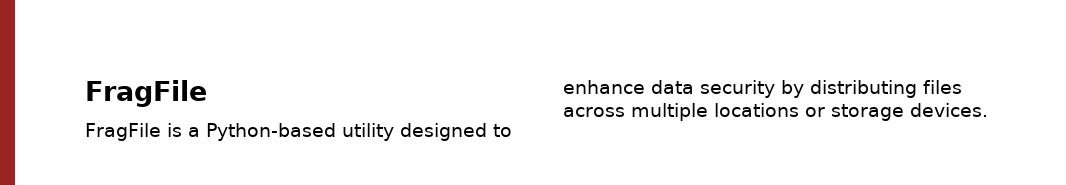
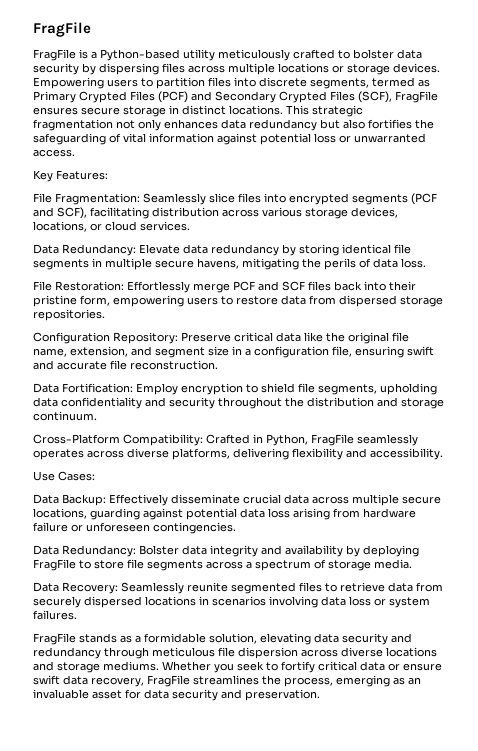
- FragFile is a Python-based utility designed to enhance data security by distributing files across multiple locations or storage devices.
+ FragFile is a Python-based utility meticulously crafted to bolster data security by dispersing files across multiple locations or storage devices.
+ Empowering users to partition files into discrete segments, termed as Primary Crypted Files (PCF) and Secondary Crypted Files (SCF), FragFile ensures secure storage in distinct locations. This strategic fragmentation not only enhances data redundancy but also fortifies the safeguarding of vital information against potential loss or unwarranted access.
+ Key Features:
+ File Fragmentation: Seamlessly slice files into encrypted segments (PCF and SCF), facilitating distribution across various storage devices, locations, or cloud services.
+ Data Redundancy: Elevate data redundancy by storing identical file segments in multiple secure havens, mitigating the perils of data loss.
+ File Restoration: Effortlessly merge PCF and SCF files back into their pristine form, empowering users to restore data from dispersed storage repositories.
+ Configuration Repository: Preserve critical data like the original file name, extension, and segment size in a configuration file, ensuring swift and accurate file reconstruction.
+ Data Fortification: Employ encryption to shield file segments, upholding data confidentiality and security throughout the distribution and storage continuum.
+ Cross-Platform Compatibility: Crafted in Python, FragFile seamlessly operates across diverse platforms, delivering flexibility and accessibility.
+ Use Cases:
+ Data Backup: Effectively disseminate crucial data across multiple secure locations, guarding against potential data loss arising from hardware failure or unforeseen contingencies.
+ Data Redundancy: Bolster data integrity and availability by deploying FragFile to store file segments across a spectrum of storage media.
+ Data Recovery: Seamlessly reunite segmented files to retrieve data from securely dispersed locations in scenarios involving data loss or system failures.
+ FragFile stands as a formidable solution, elevating data security and redundancy through meticulous file dispersion across diverse locations and storage mediums. Whether you seek to fortify critical data or ensure swift data recovery, FragFile streamlines the process, emerging as an invaluable asset for data security and preservation.

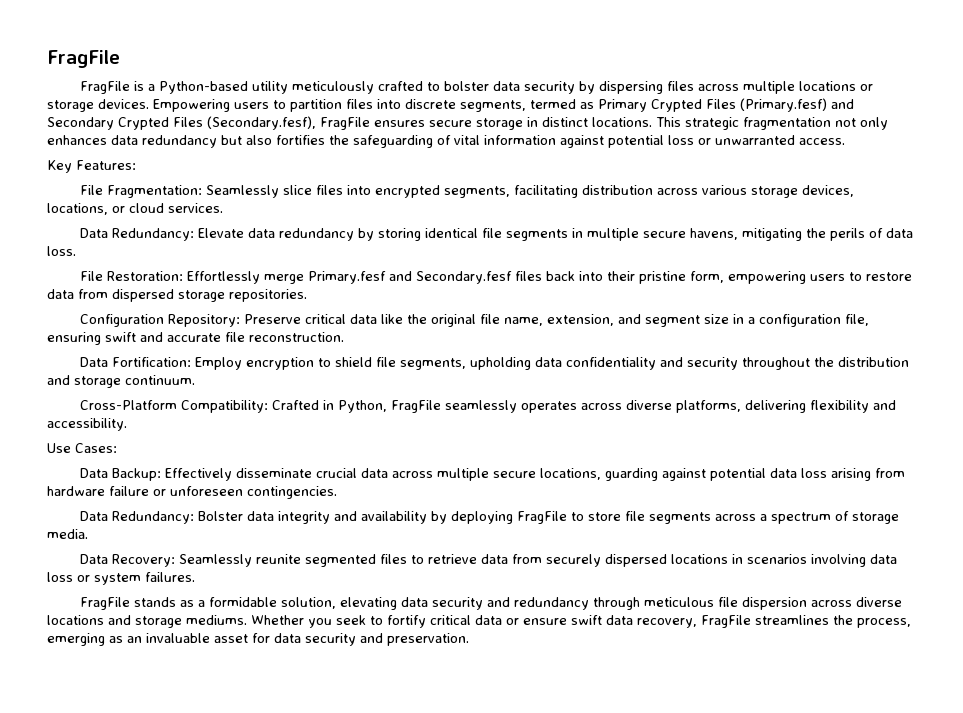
- Empowering users to partition files into discrete segments, termed as Primary Crypted Files (PCF) and Secondary Crypted Files (SCF), FragFile ensures secure storage in distinct locations.
+ Empowering users to partition files into discrete segments, termed as Primary Crypted Files (Primary.fesf) and Secondary Crypted Files (Secondary.fesf), FragFile ensures secure storage in distinct locations.
- File Fragmentation: Seamlessly slice files into encrypted segments (PCF and SCF), facilitating distribution across various storage devices, locations, or cloud services.
+ File Fragmentation: Seamlessly slice files into encrypted segments, facilitating distribution across various storage devices, locations, or cloud services.
- File Restoration: Effortlessly merge PCF and SCF files back into their pristine form, empowering users to restore data from dispersed storage repositories.
+ File Restoration: Effortlessly merge Primary.fesf and Secondary.fesf files back into their pristine form, empowering users to restore data from dispersed storage repositories.

